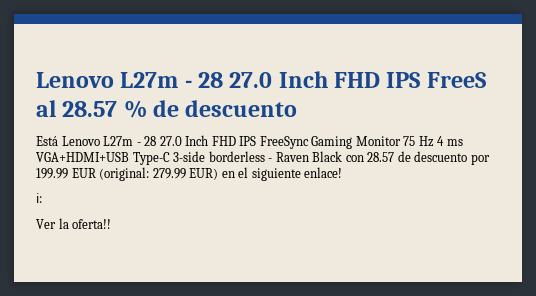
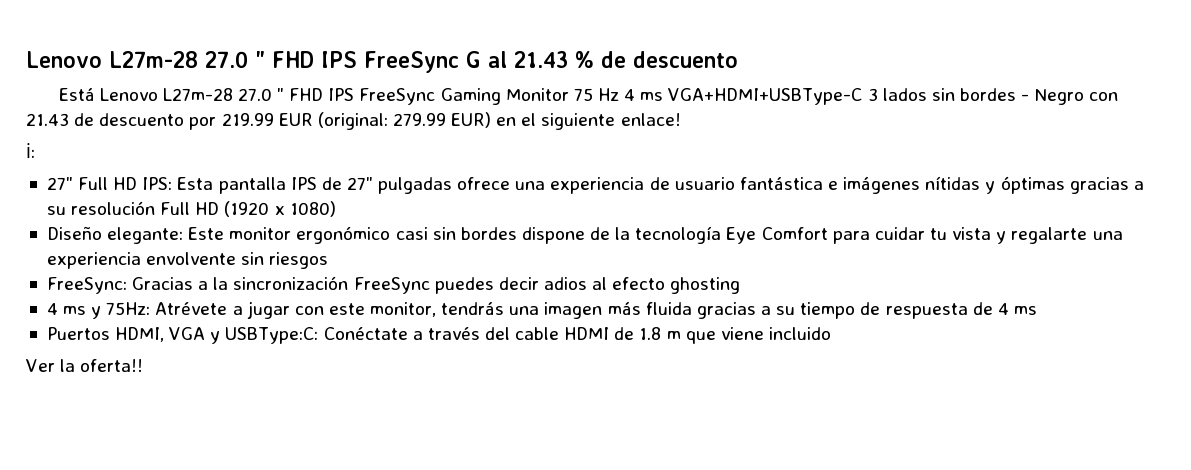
- Lenovo L27m - 28 27.0 Inch FHD IPS FreeS al 28.57 % de descuento
+ Lenovo L27m-28 27.0 " FHD IPS FreeSync G al 21.43 % de descuento
- Está Lenovo L27m - 28 27.0 Inch FHD IPS FreeSync Gaming Monitor 75 Hz 4 ms VGA+HDMI+USB Type-C 3-side borderless - Raven Black con 28.57 de descuento por 199.99 EUR (original: 279.99 EUR) en el siguiente enlace!
+ Está Lenovo L27m-28 27.0 " FHD IPS FreeSync Gaming Monitor 75 Hz 4 ms VGA+HDMI+USBType-C 3 lados sin bordes - Negro con 21.43 de descuento por 219.99 EUR (original: 279.99 EUR) en el siguiente enlace!
+ 27" Full HD IPS: Esta pantalla IPS de 27" pulgadas ofrece una experiencia de usuario fantástica e imágenes nítidas y óptimas gracias a su resolución Full HD (1920 x 1080)
+ Diseño elegante: Este monitor ergonómico casi sin bordes dispone de la tecnología Eye Comfort para cuidar tu vista y regalarte una experiencia envolvente sin riesgos
+ FreeSync: Gracias a la sincronización FreeSync puedes decir adios al efecto ghosting
+ 4 ms y 75Hz: Atrévete a jugar con este monitor, tendrás una imagen más fluida gracias a su tiempo de respuesta de 4 ms
+ Puertos HDMI, VGA y USBType:C: Conéctate a través del cable HDMI de 1.8 m que viene incluido

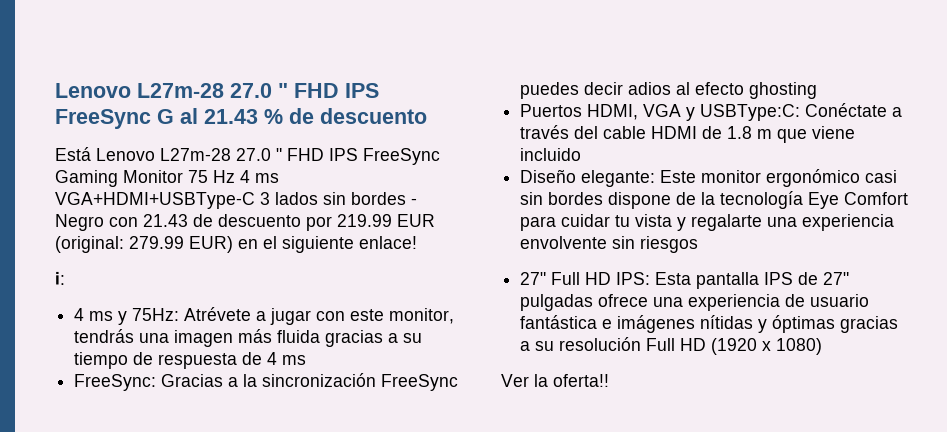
+ 4 ms y 75Hz: Atrévete a jugar con este monitor, tendrás una imagen más fluida gracias a su tiempo de respuesta de 4 ms
+ FreeSync: Gracias a la sincronización FreeSync puedes decir adios al efecto ghosting
+ Puertos HDMI, VGA y USBType:C: Conéctate a través del cable HDMI de 1.8 m que viene incluido
+ Diseño elegante: Este monitor ergonómico casi sin bordes dispone de la tecnología Eye Comfort para cuidar tu vista y regalarte una experiencia envolvente sin riesgos
- Diseño elegante: Este monitor ergonómico casi sin bordes dispone de la tecnología Eye Comfort para cuidar tu vista y regalarte una experiencia envolvente sin riesgos
- FreeSync: Gracias a la sincronización FreeSync puedes decir adios al efecto ghosting
- 4 ms y 75Hz: Atrévete a jugar con este monitor, tendrás una imagen más fluida gracias a su tiempo de respuesta de 4 ms
- Puertos HDMI, VGA y USBType:C: Conéctate a través del cable HDMI de 1.8 m que viene incluido

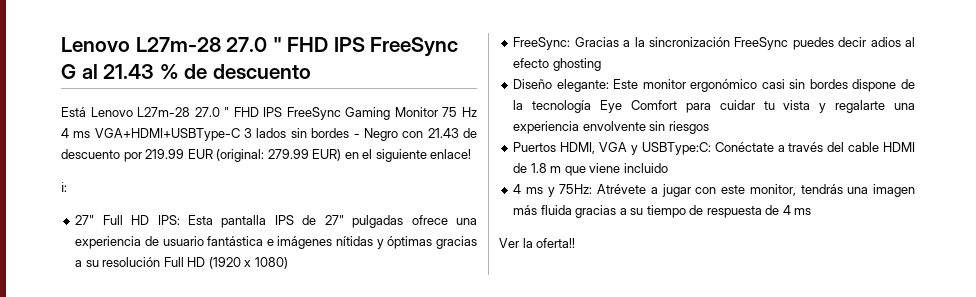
- 4 ms y 75Hz: Atrévete a jugar con este monitor, tendrás una imagen más fluida gracias a su tiempo de respuesta de 4 ms
- FreeSync: Gracias a la sincronización FreeSync puedes decir adios al efecto ghosting
- Puertos HDMI, VGA y USBType:C: Conéctate a través del cable HDMI de 1.8 m que viene incluido
- Diseño elegante: Este monitor ergonómico casi sin bordes dispone de la tecnología Eye Comfort para cuidar tu vista y regalarte una experiencia envolvente sin riesgos
+ FreeSync: Gracias a la sincronización FreeSync puedes decir adios al efecto ghosting
+ Diseño elegante: Este monitor ergonómico casi sin bordes dispone de la tecnología Eye Comfort para cuidar tu vista y regalarte una experiencia envolvente sin riesgos
+ Puertos HDMI, VGA y USBType:C: Conéctate a través del cable HDMI de 1.8 m que viene incluido
+ 4 ms y 75Hz: Atrévete a jugar con este monitor, tendrás una imagen más fluida gracias a su tiempo de respuesta de 4 ms

